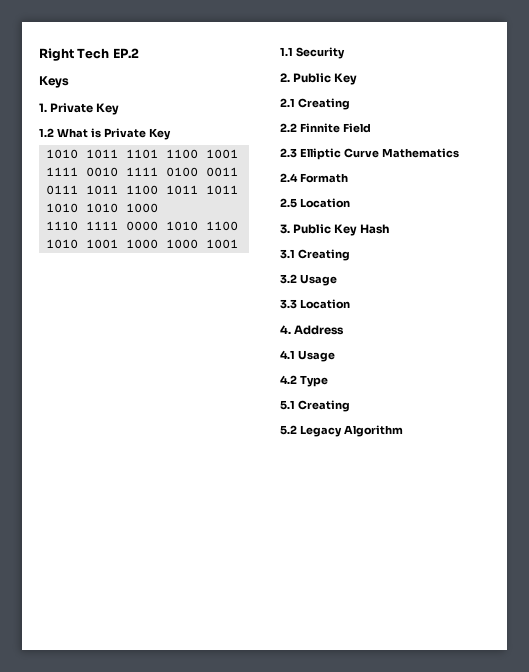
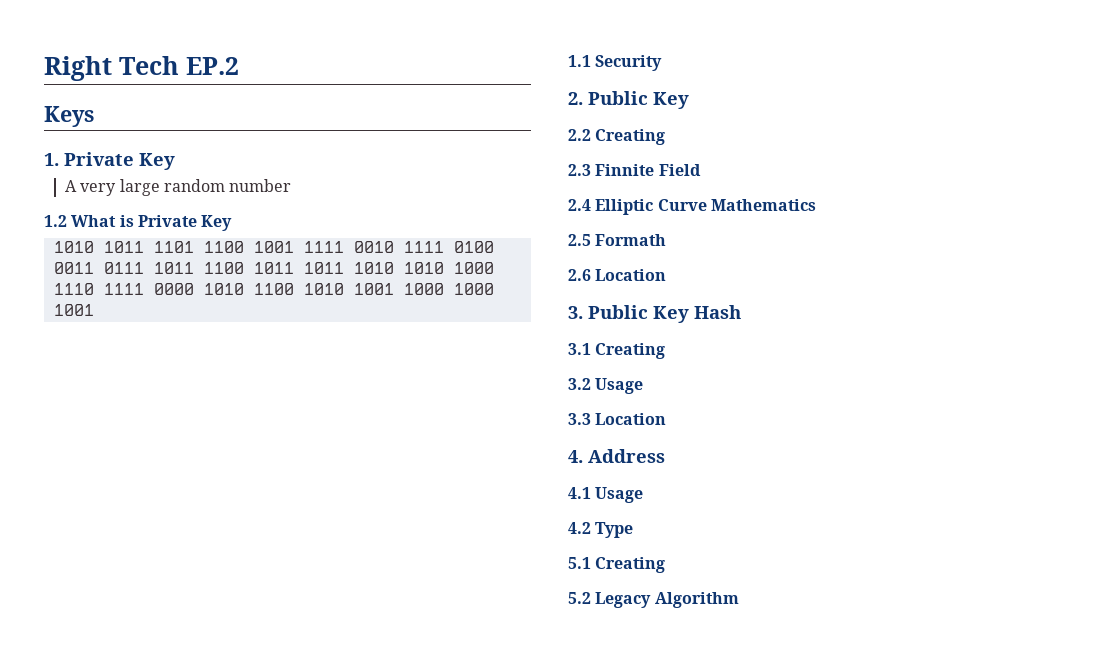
+ A very large random number
- 2.1 Creating
- 2.2 Finnite Field
+ 2.2 Creating
+ 2.3 Finnite Field
- 2.3 Elliptic Curve Mathematics
+ 2.4 Elliptic Curve Mathematics
- 2.4 Formath
+ 2.5 Formath
- 2.5 Location
+ 2.6 Location

